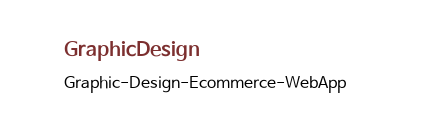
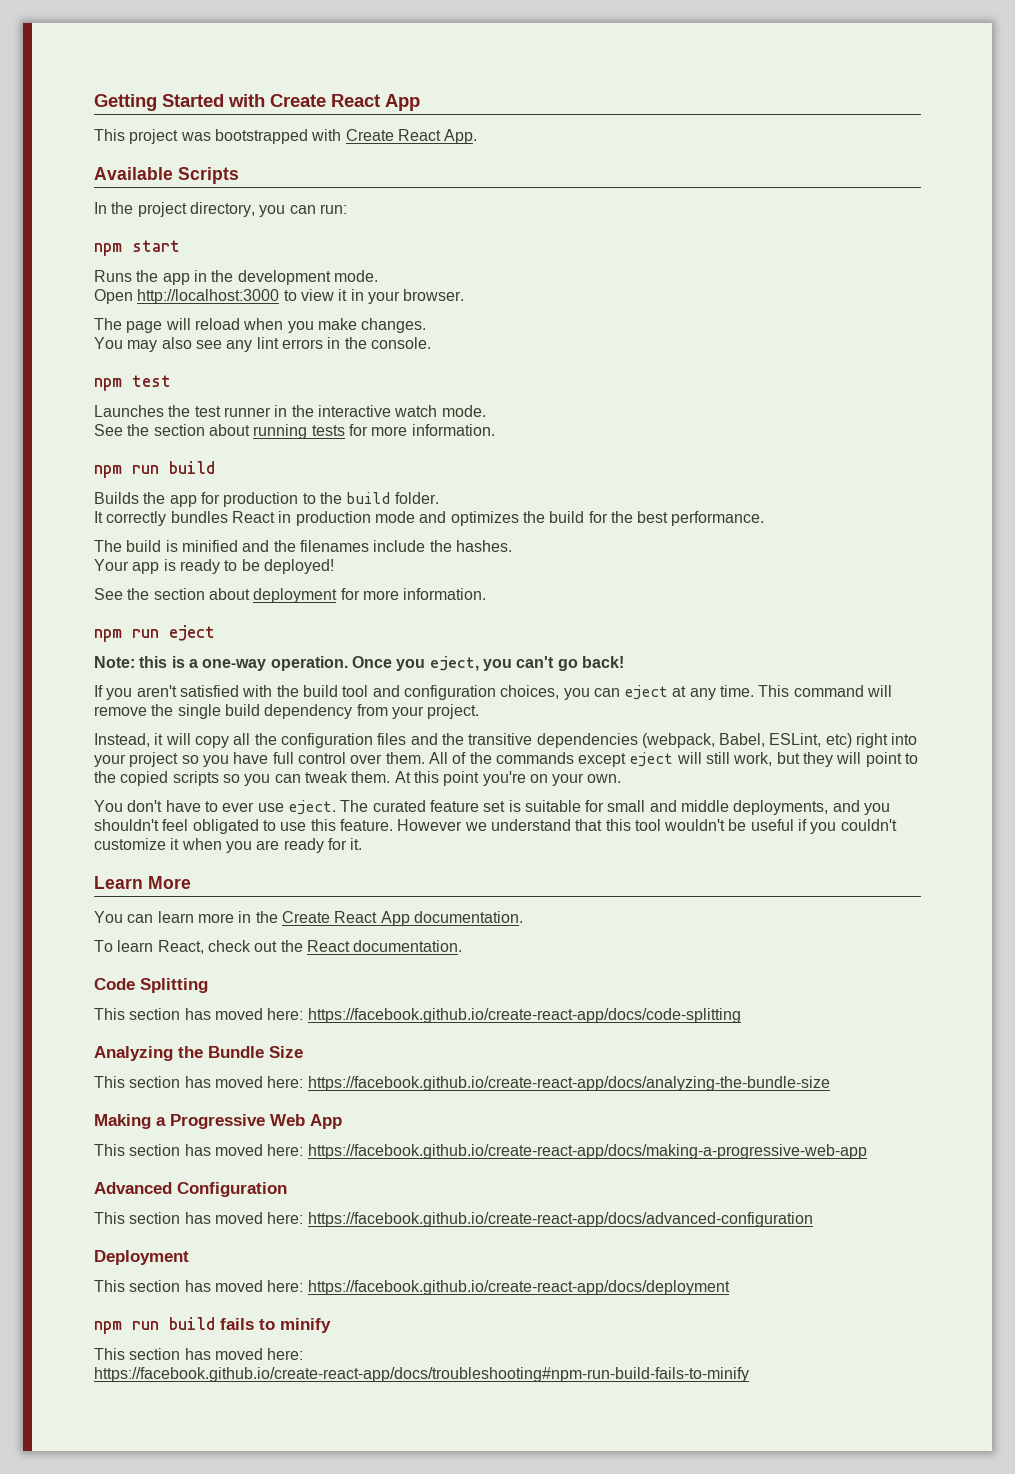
- GraphicDesign
- Graphic-Design-Ecommerce-WebApp
+ Getting Started with Create React App
+ This project was bootstrapped with Create React App.
+ Available Scripts
+ In the project directory, you can run:
+ npm start
+ Runs the app in the development mode.
+ Open http://localhost:3000 to view it in your browser.
+ The page will reload when you make changes.
+ You may also see any lint errors in the console.
+ npm test
+ Launches the test runner in the interactive watch mode.
+ See the section about running tests for more information.
+ npm run build
+ Builds the app for production to the build folder.
+ It correctly bundles React in production mode and optimizes the build for the best performance.
+ The build is minified and the filenames include the hashes.
+ Your app is ready to be deployed!
+ See the section about deployment for more information.
+ npm run eject
+ Note: this is a one-way operation. Once you eject, you can't go back!
+ If you aren't satisfied with the build tool and configuration choices, you can eject at any time. This command will remove the single build dependency from your project.
+ Instead, it will copy all the configuration files and the transitive dependencies (webpack, Babel, ESLint, etc) right into your project so you have full control over them. All of the commands except eject will still work, but they will point to the copied scripts so you can tweak them. At this point you're on your own.
+ You don't have to ever use eject. The curated feature set is suitable for small and middle deployments, and you shouldn't feel obligated to use this feature. However we understand that this tool wouldn't be useful if you couldn't customize it when you are ready for it.
+ Learn More
+ You can learn more in the Create React App documentation.
+ To learn React, check out the React documentation.
+ Code Splitting
+ This section has moved here: https://facebook.github.io/create-react-app/docs/code-splitting
+ Analyzing the Bundle Size
+ This section has moved here: https://facebook.github.io/create-react-app/docs/analyzing-the-bundle-size
+ Making a Progressive Web App
+ This section has moved here: https://facebook.github.io/create-react-app/docs/making-a-progressive-web-app
+ Advanced Configuration
+ This section has moved here: https://facebook.github.io/create-react-app/docs/advanced-configuration
+ Deployment
+ This section has moved here: https://facebook.github.io/create-react-app/docs/deployment
+ npm run build fails to minify
+ This section has moved here: https://facebook.github.io/create-react-app/docs/troubleshooting#npm-run-build-fails-to-minify

